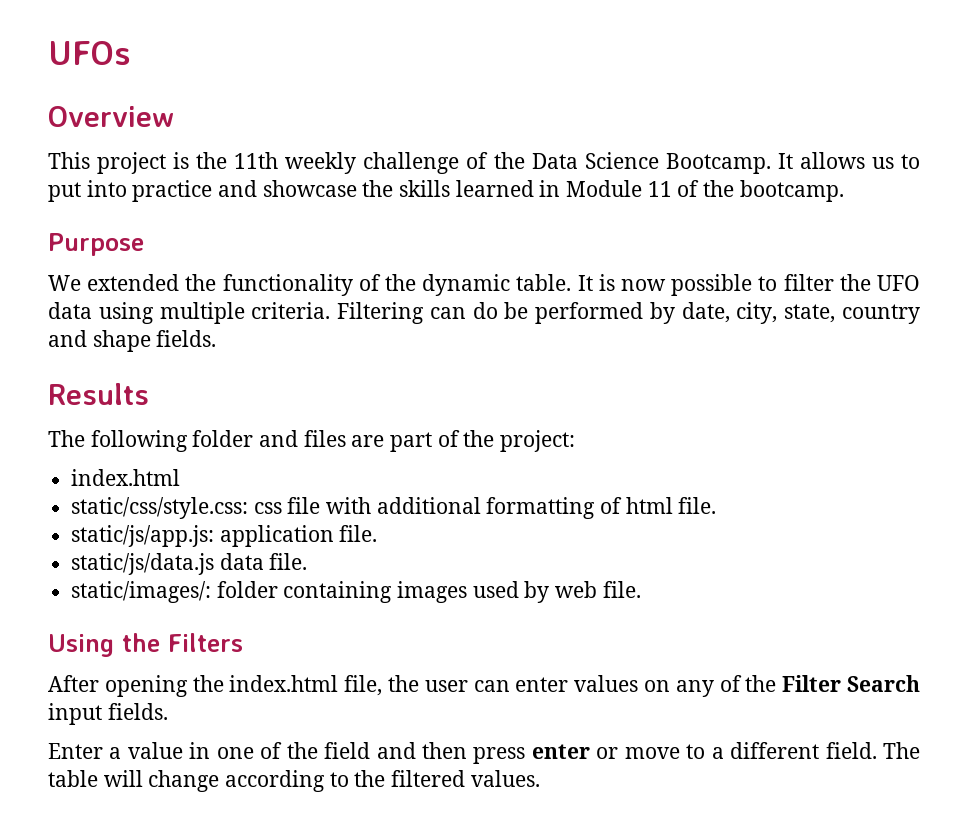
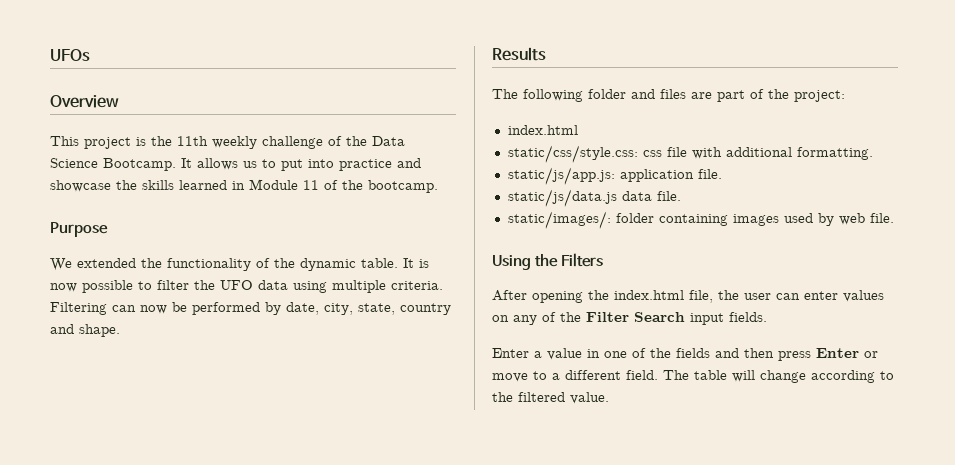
- Filtering can do be performed by date, city, state, country and shape fields.
+ Filtering can now be performed by date, city, state, country and shape.
- static/css/style.css: css file with additional formatting of html file.
+ static/css/style.css: css file with additional formatting.
- Enter a value in one of the field and then press enter or move to a different field.
+ Enter a value in one of the fields and then press Enter or move to a different field.
- The table will change according to the filtered values.
+ The table will change according to the filtered value.

